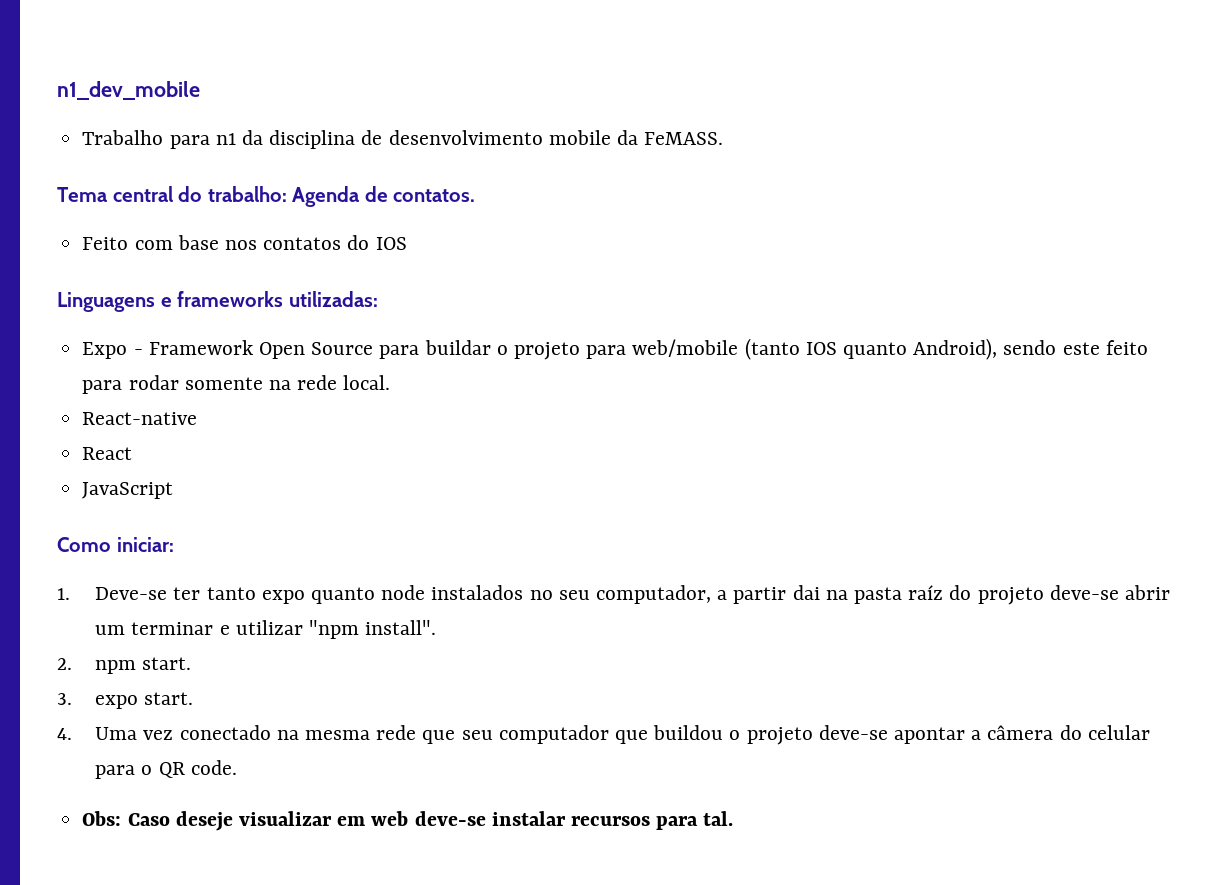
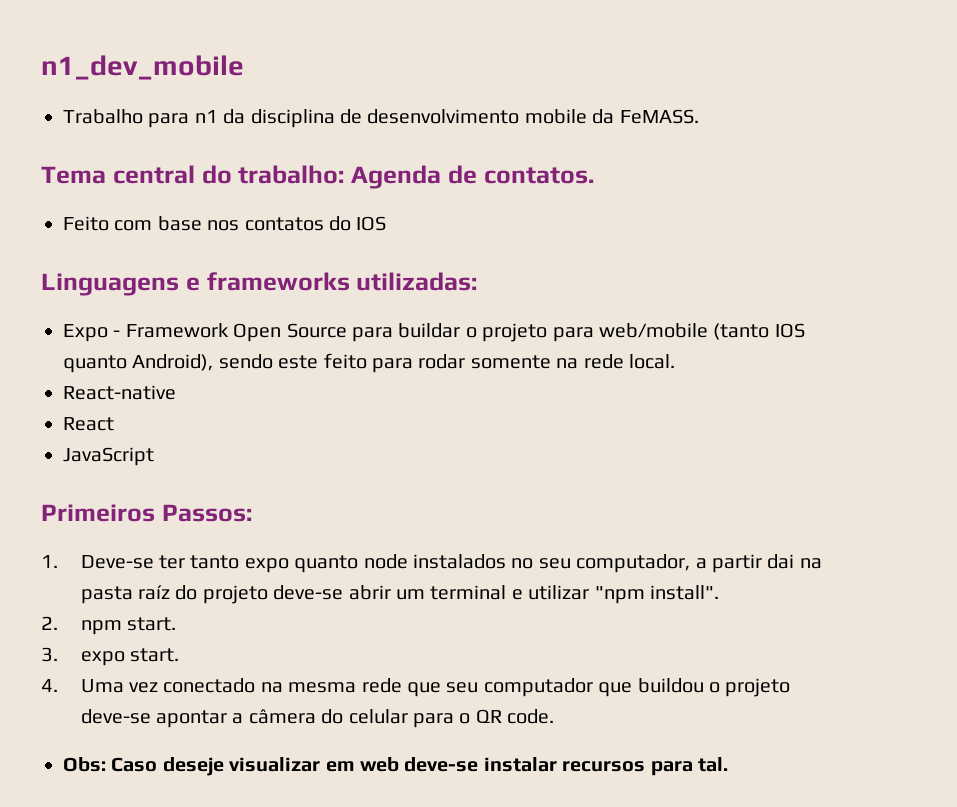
- Como iniciar:
+ Primeiros Passos:
- 1. Deve-se ter tanto expo quanto node instalados no seu computador, a partir dai na pasta raíz do projeto deve-se abrir um terminar e utilizar "npm install".
+ 1. Deve-se ter tanto expo quanto node instalados no seu computador, a partir dai na pasta raíz do projeto deve-se abrir um terminal e utilizar "npm install".

